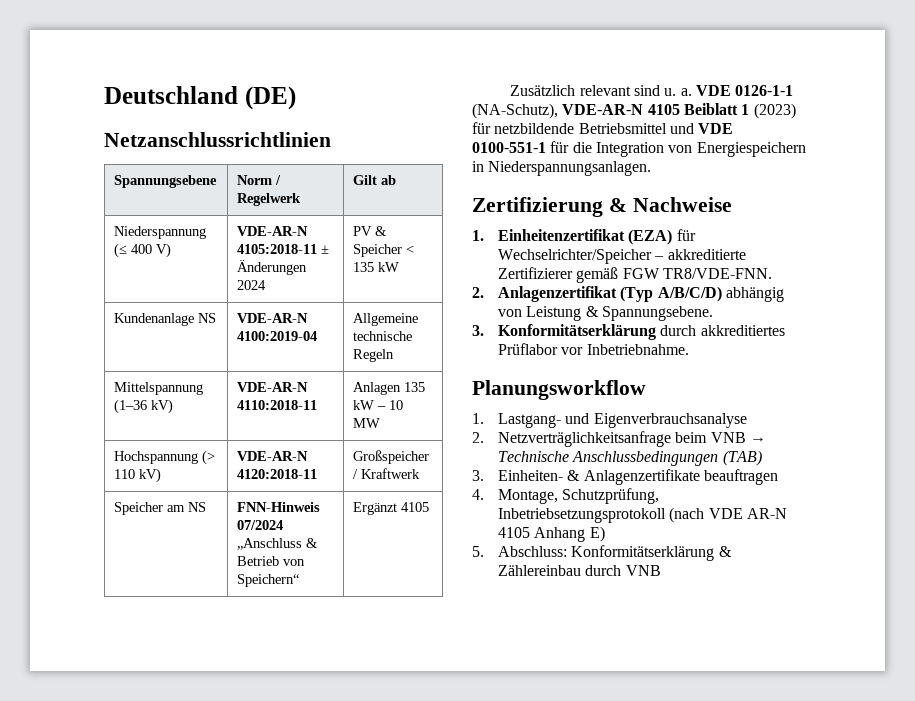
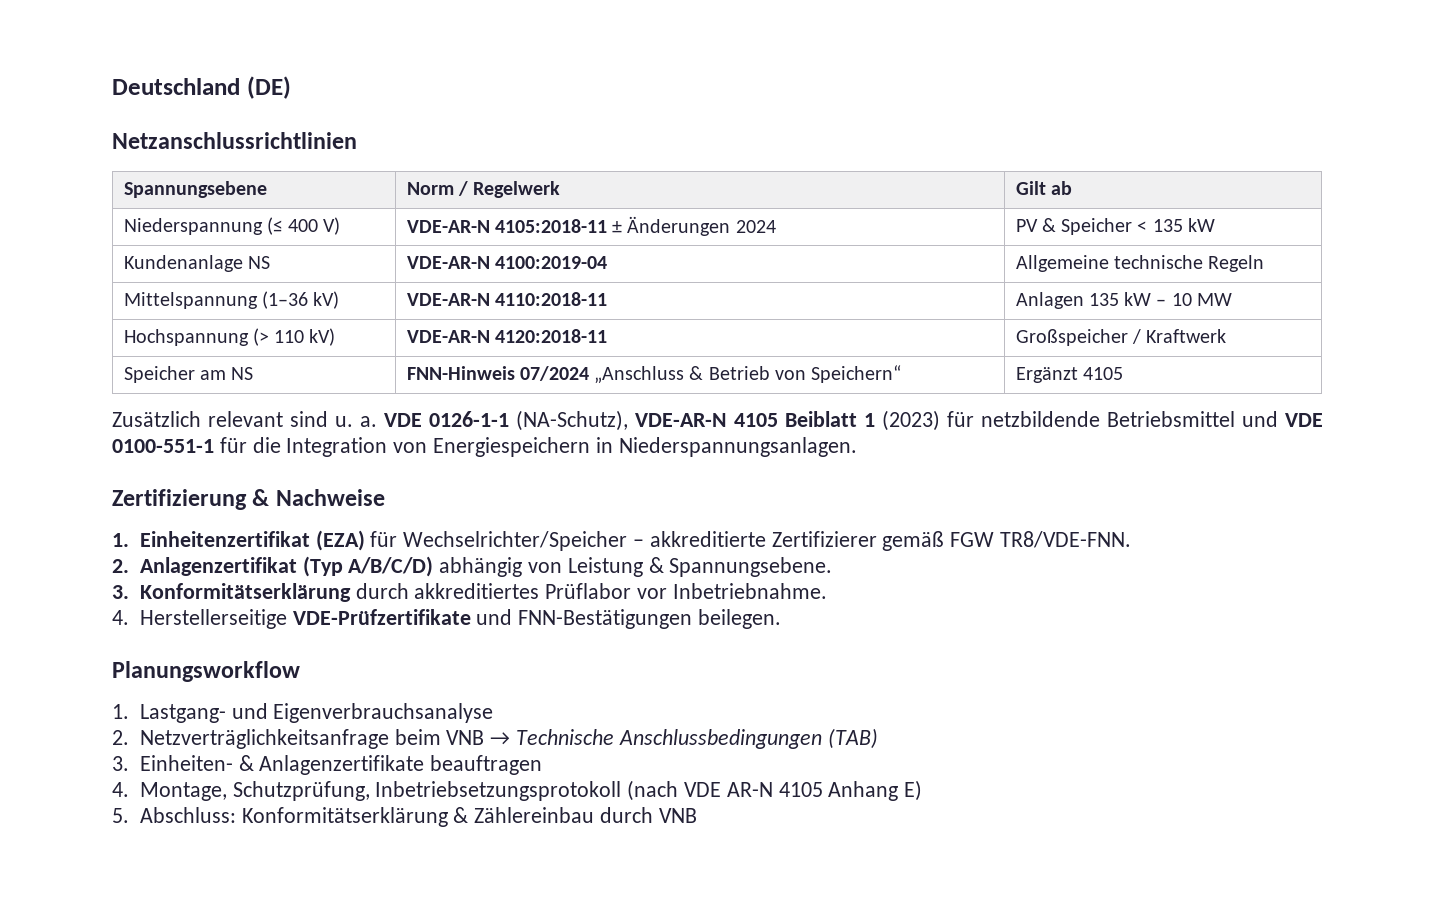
+ 4. Herstellerseitige VDE-Prüfzertifikate und FNN-Bestätigungen beilegen.

